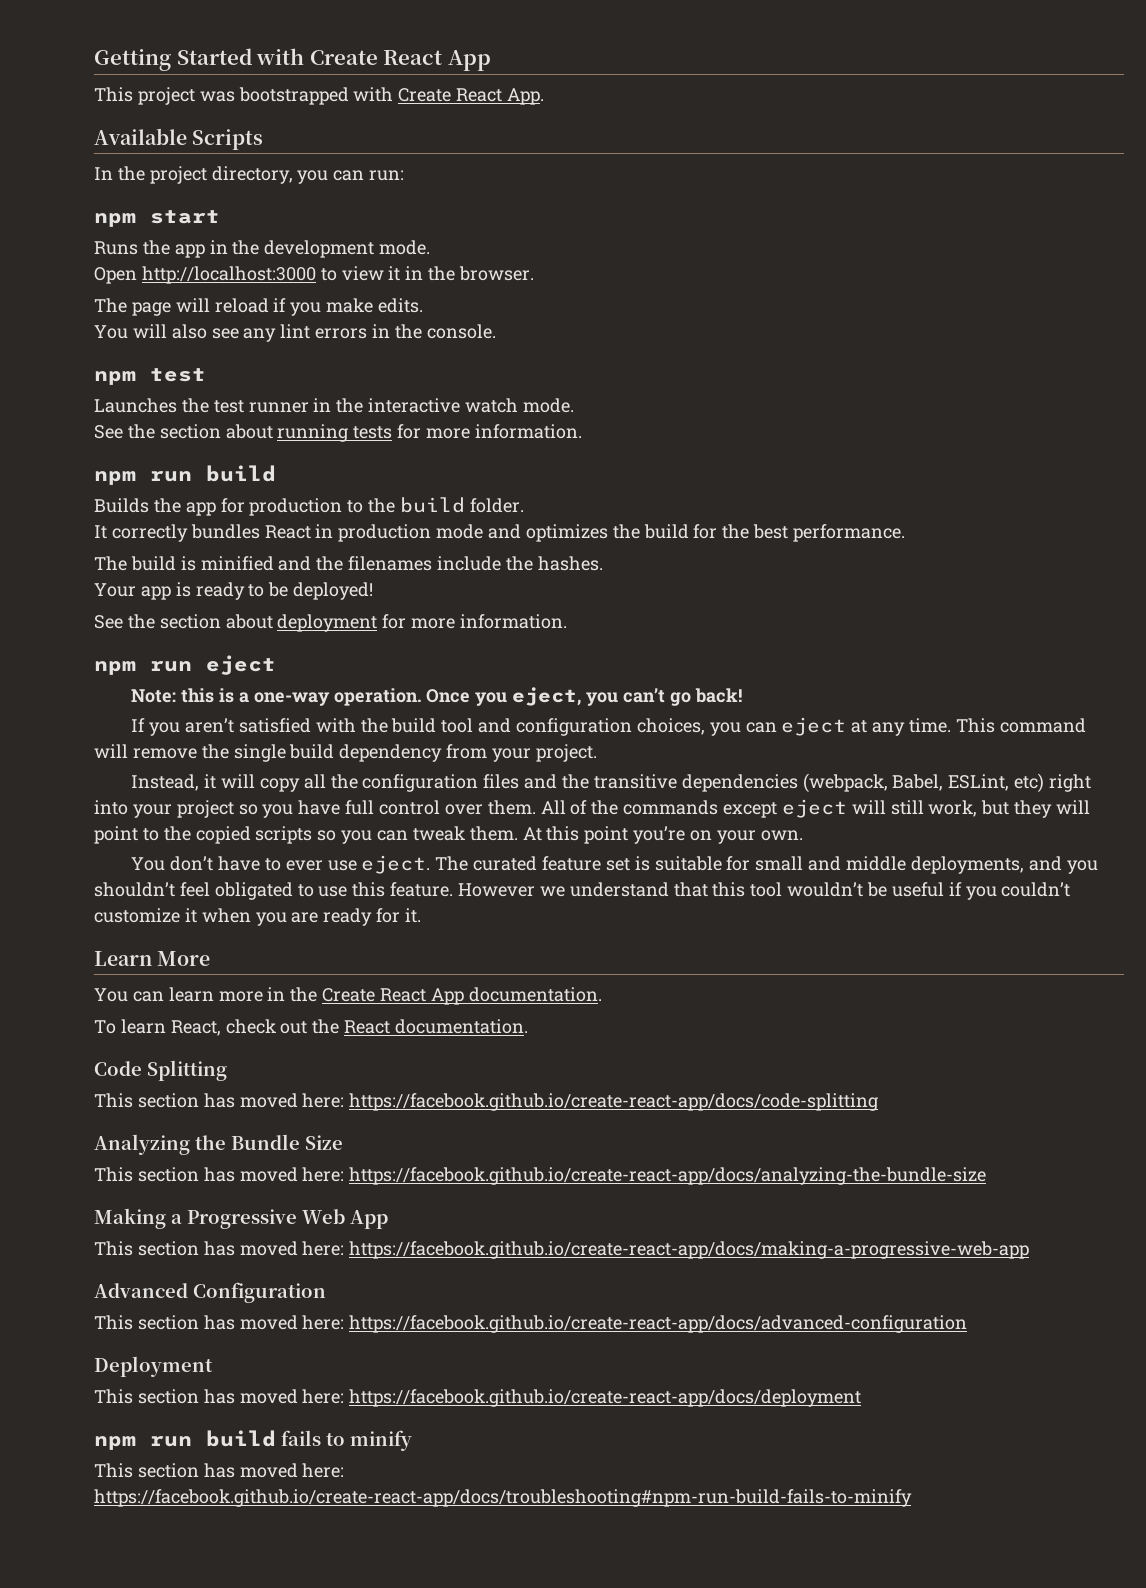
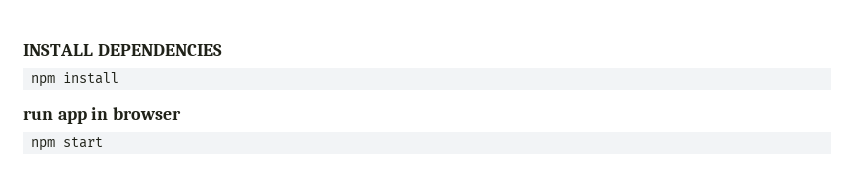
- Getting Started with Create React App
- This project was bootstrapped with Create React App.
- Available Scripts
- In the project directory, you can run:
+ INSTALL DEPENDENCIES
+ npm install
+ run app in browser
  npm start
- Runs the app in the development mode.
- Open http://localhost:3000 to view it in the browser.
- The page will reload if you make edits.
- You will also see any lint errors in the console.
- npm test
- Launches the test runner in the interactive watch mode.
- See the section about running tests for more information.
- npm run build
- Builds the app for production to the build folder.
- It correctly bundles React in production mode and optimizes the build for the best performance.
- The build is minified and the filenames include the hashes.
- Your app is ready to be deployed!
- See the section about deployment for more information.
- npm run eject
- Note: this is a one-way operation. Once you eject, you can’t go back!
- If you aren’t satisfied with the build tool and configuration choices, you can eject at any time. This command will remove the single build dependency from your project.
- Instead, it will copy all the configuration files and the transitive dependencies (webpack, Babel, ESLint, etc) right into your project so you have full control over them. All of the commands except eject will still work, but they will point to the copied scripts so you can tweak them. At this point you’re on your own.
- You don’t have to ever use eject. The curated feature set is suitable for small and middle deployments, and you shouldn’t feel obligated to use this feature. However we understand that this tool wouldn’t be useful if you couldn’t customize it when you are ready for it.
- Learn More
- You can learn more in the Create React App documentation.
- To learn React, check out the React documentation.
- Code Splitting
- This section has moved here: https://facebook.github.io/create-react-app/docs/code-splitting
- Analyzing the Bundle Size
- This section has moved here: https://facebook.github.io/create-react-app/docs/analyzing-the-bundle-size
- Making a Progressive Web App
- This section has moved here: https://facebook.github.io/create-react-app/docs/making-a-progressive-web-app
- Advanced Configuration
- This section has moved here: https://facebook.github.io/create-react-app/docs/advanced-configuration
- Deployment
- This section has moved here: https://facebook.github.io/create-react-app/docs/deployment
- npm run build fails to minify
- This section has moved here: https://facebook.github.io/create-react-app/docs/troubleshooting#npm-run-build-fails-to-minify

